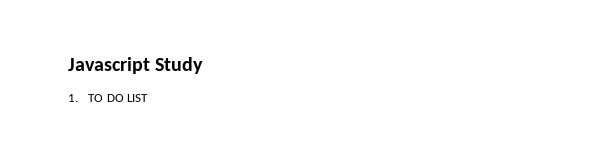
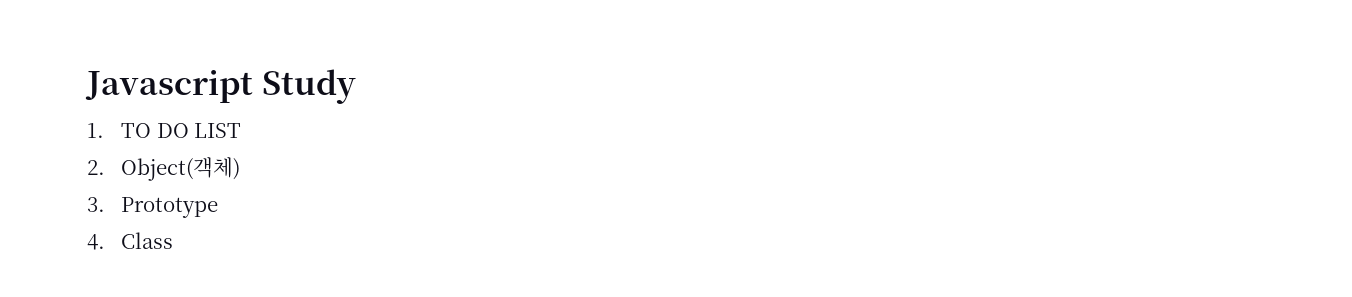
+ 2. Object(객체)
+ 3. Prototype
+ 4. Class

